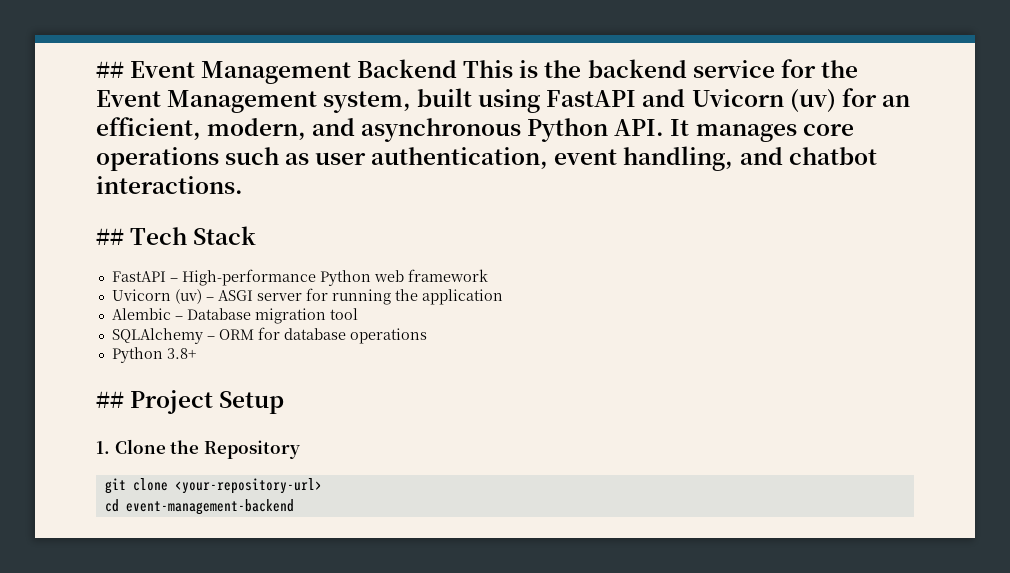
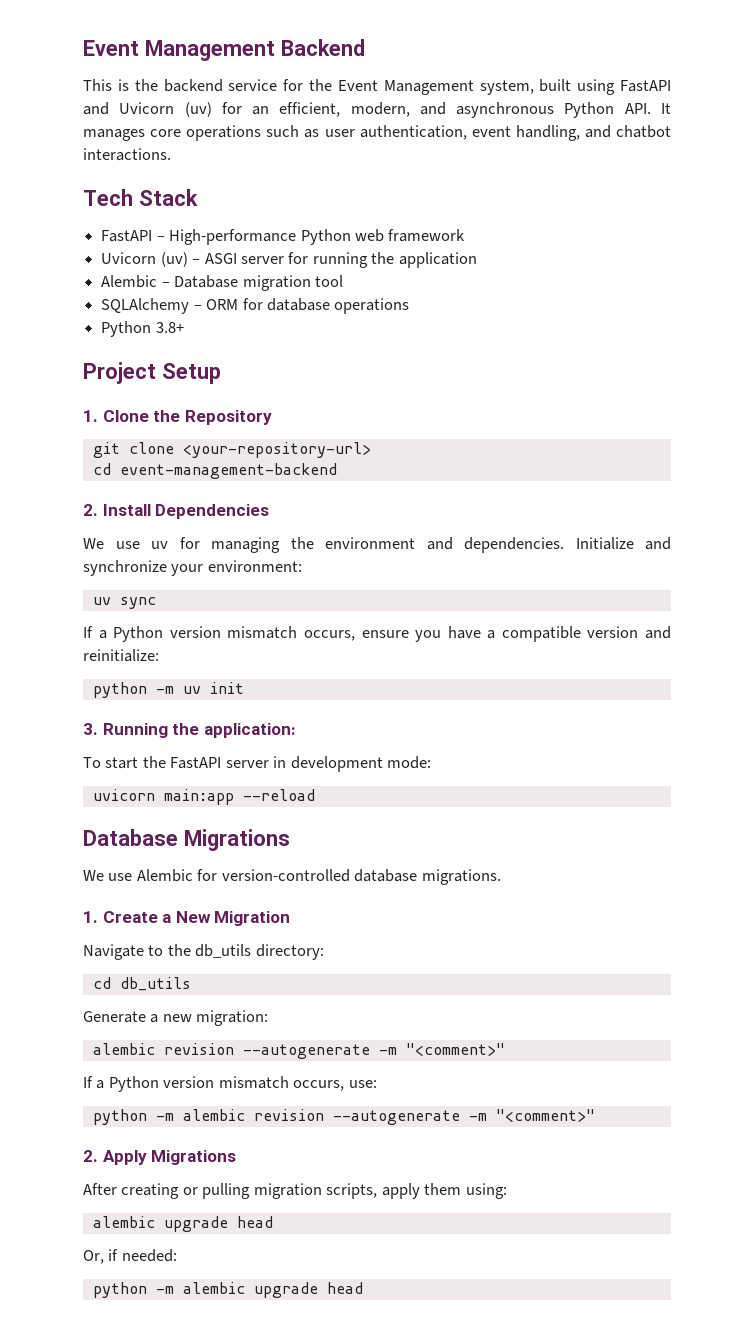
- ## Event Management Backend This is the backend service for the Event Management system, built using FastAPI and Uvicorn (uv) for an efficient, modern, and asynchronous Python API. It manages core operations such as user authentication, event handling, and chatbot interactions.
+ Event Management Backend
+ This is the backend service for the Event Management system, built using FastAPI and Uvicorn (uv) for an efficient, modern, and asynchronous Python API. It manages core operations such as user authentication, event handling, and chatbot interactions.
- ## Tech Stack
+ Tech Stack
- ## Project Setup
+ Project Setup
+ 2. Install Dependencies
+ We use uv for managing the environment and dependencies. Initialize and synchronize your environment:
+ uv sync
+ If a Python version mismatch occurs, ensure you have a compatible version and reinitialize:
+ python -m uv init
+ 3. Running the application:
+ To start the FastAPI server in development mode:
+ uvicorn main:app --reload
+ Database Migrations
+ We use Alembic for version-controlled database migrations.
+ 1. Create a New Migration
+ Navigate to the db_utils directory:
+ cd db_utils
+ Generate a new migration:
+ alembic revision --autogenerate -m "<comment>"
+ If a Python version mismatch occurs, use:
+ python -m alembic revision --autogenerate -m "<comment>"
+ 2. Apply Migrations
+ After creating or pulling migration scripts, apply them using:
+ alembic upgrade head
+ Or, if needed:
+ python -m alembic upgrade head

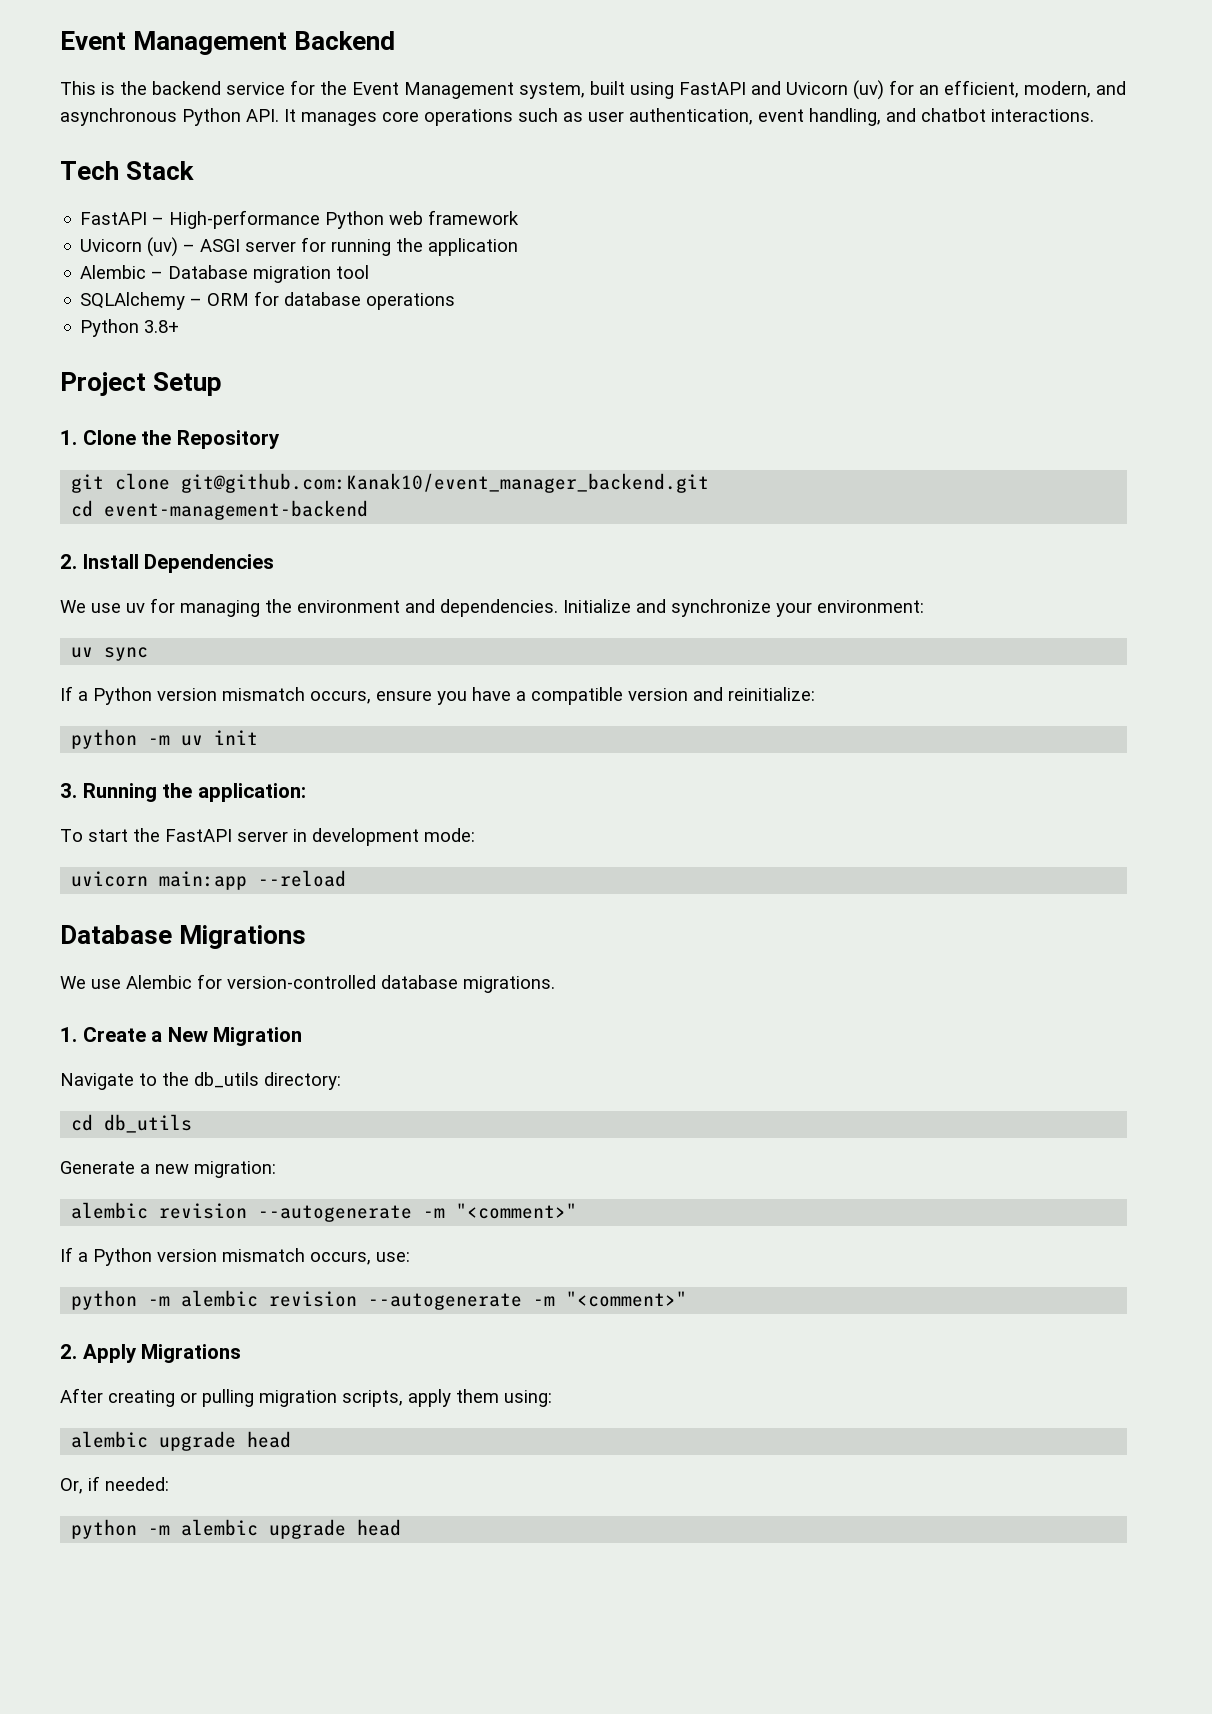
- git clone <your-repository-url>
+ git clone git@github.com:Kanak10/event_manager_backend.git

